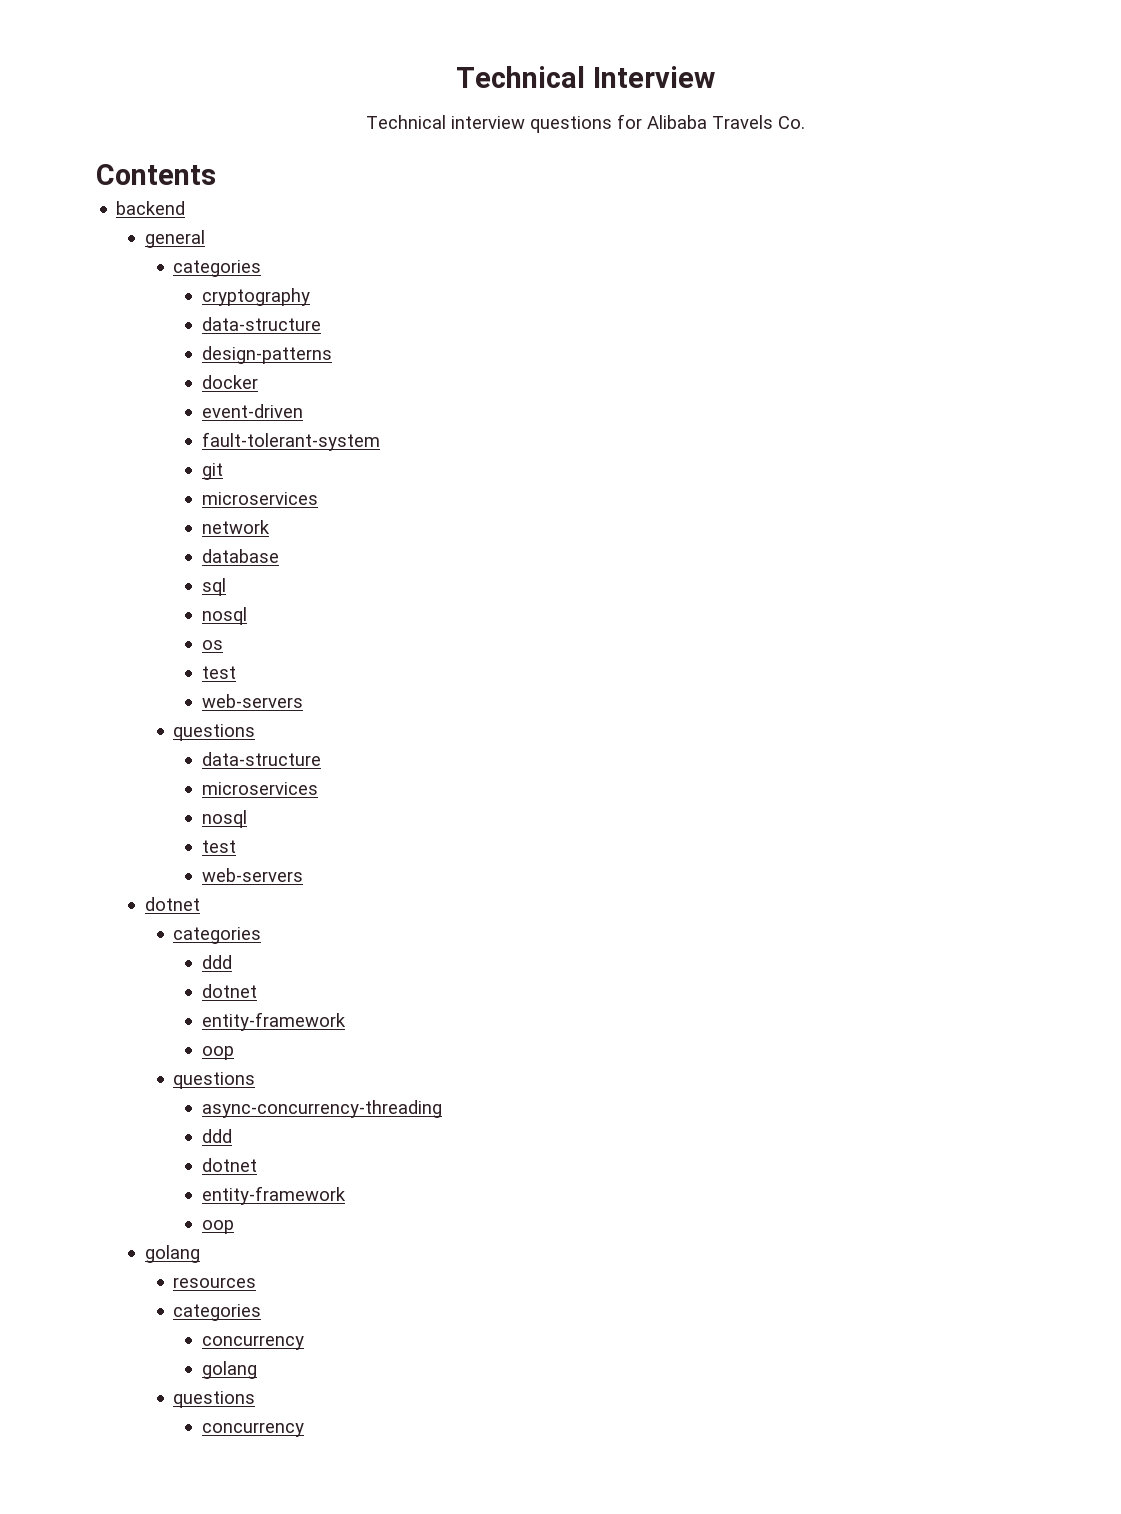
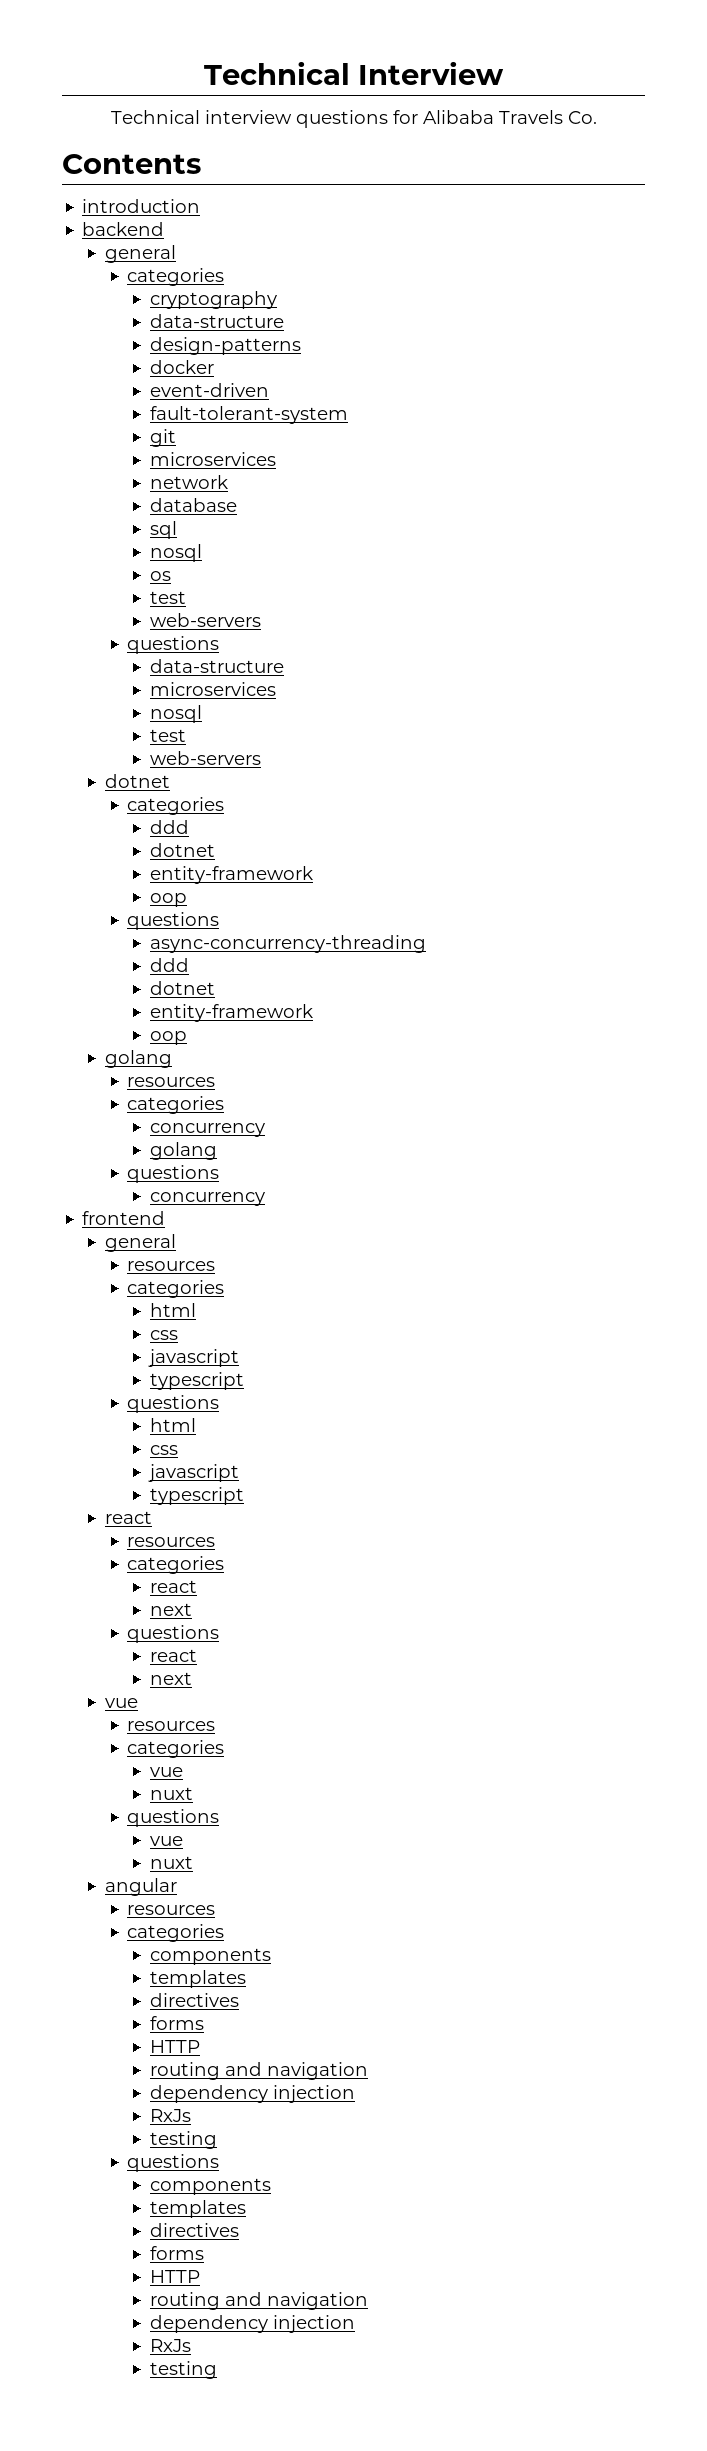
+ introduction
+ frontend
+ general
+ resources
+ categories
+ html
+ css
+ javascript
+ typescript
+ questions
+ html
+ css
+ javascript
+ typescript
+ react
+ resources
+ categories
+ react
+ next
+ questions
+ react
+ next
+ vue
+ resources
+ categories
+ vue
+ nuxt
+ questions
+ vue
+ nuxt
+ angular
+ resources
+ categories
+ components
+ templates
+ directives
+ forms
+ HTTP
+ routing and navigation
+ dependency injection
+ RxJs
+ testing
+ questions
+ components
+ templates
+ directives
+ forms
+ HTTP
+ routing and navigation
+ dependency injection
+ RxJs
+ testing

